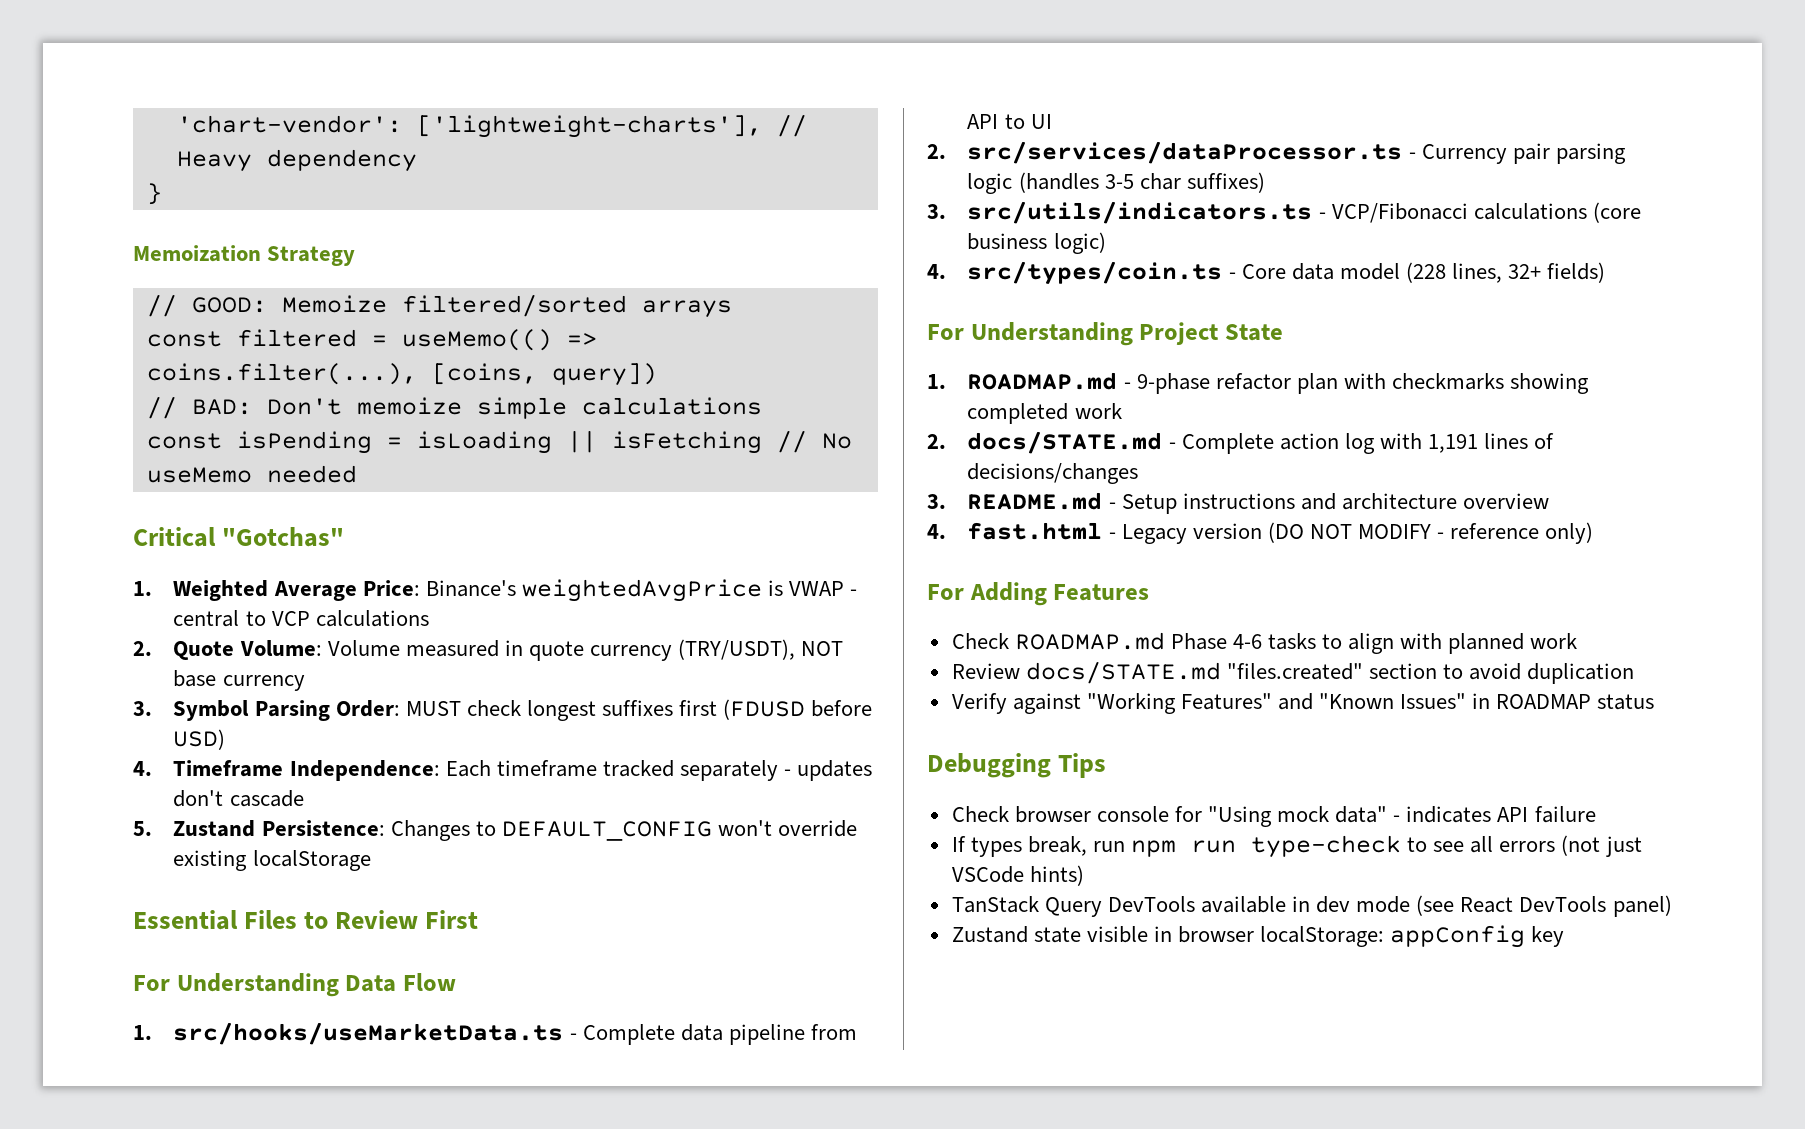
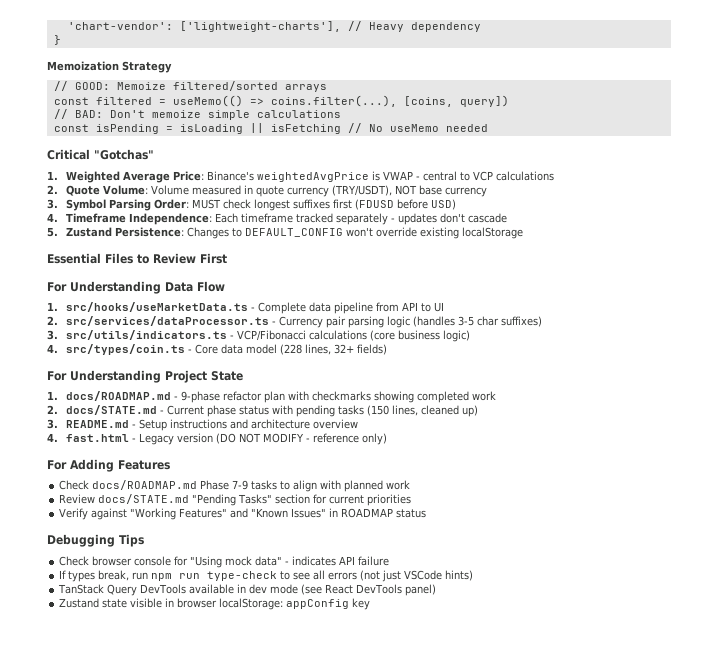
- 1. ROADMAP.md - 9-phase refactor plan with checkmarks showing completed work
+ 1. docs/ROADMAP.md - 9-phase refactor plan with checkmarks showing completed work
- 2. docs/STATE.md - Complete action log with 1,191 lines of decisions/changes
+ 2. docs/STATE.md - Current phase status with pending tasks (150 lines, cleaned up)
- Check ROADMAP.md Phase 4-6 tasks to align with planned work
+ Check docs/ROADMAP.md Phase 7-9 tasks to align with planned work
- Review docs/STATE.md "files.created" section to avoid duplication
+ Review docs/STATE.md "Pending Tasks" section for current priorities

